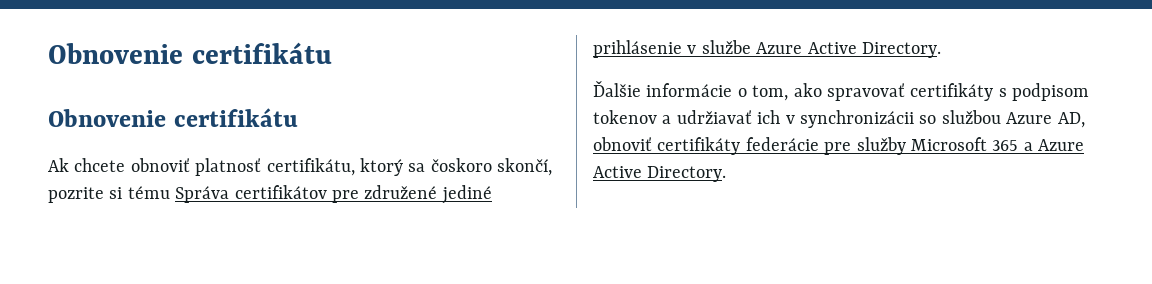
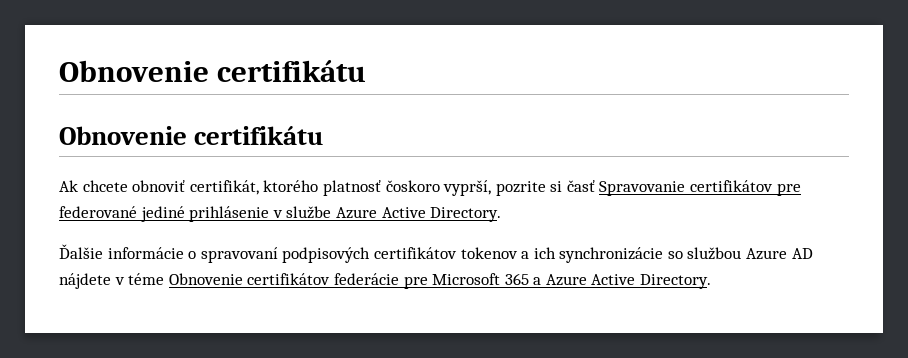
- Ak chcete obnoviť platnosť certifikátu, ktorý sa čoskoro skončí, pozrite si tému Správa certifikátov pre združené jediné prihlásenie v službe Azure Active Directory.
+ Ak chcete obnoviť certifikát, ktorého platnosť čoskoro vyprší, pozrite si časť Spravovanie certifikátov pre federované jediné prihlásenie v službe Azure Active Directory.
- Ďalšie informácie o tom, ako spravovať certifikáty s podpisom tokenov a udržiavať ich v synchronizácii so službou Azure AD, obnoviť certifikáty federácie pre služby Microsoft 365 a Azure Active Directory.
+ Ďalšie informácie o spravovaní podpisových certifikátov tokenov a ich synchronizácie so službou Azure AD nájdete v téme Obnovenie certifikátov federácie pre Microsoft 365 a Azure Active Directory.

